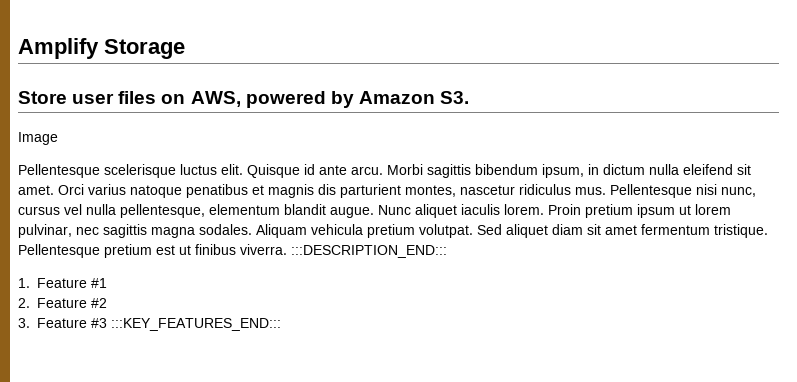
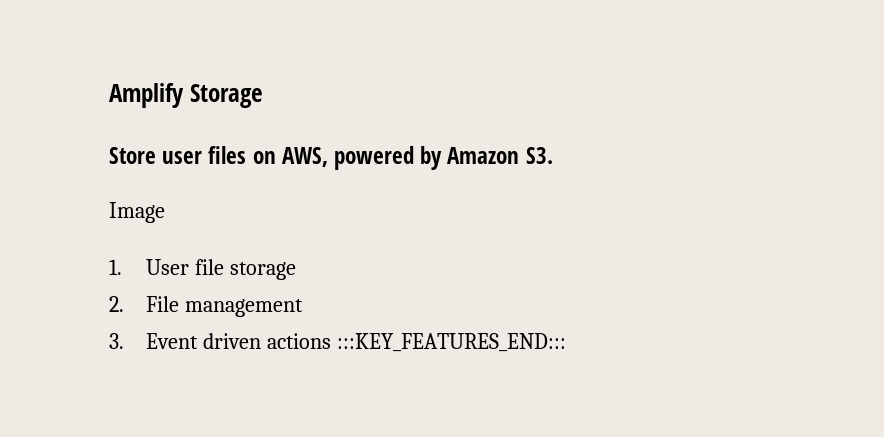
- Pellentesque scelerisque luctus elit. Quisque id ante arcu. Morbi sagittis bibendum ipsum, in dictum nulla eleifend sit amet. Orci varius natoque penatibus et magnis dis parturient montes, nascetur ridiculus mus. Pellentesque nisi nunc, cursus vel nulla pellentesque, elementum blandit augue. Nunc aliquet iaculis lorem. Proin pretium ipsum ut lorem pulvinar, nec sagittis magna sodales. Aliquam vehicula pretium volutpat. Sed aliquet diam sit amet fermentum tristique. Pellentesque pretium est ut finibus viverra. :::DESCRIPTION_END:::
- 1. Feature #1
- 2. Feature #2
- 3. Feature #3 :::KEY_FEATURES_END:::
+ 1. User file storage
+ 2. File management
+ 3. Event driven actions :::KEY_FEATURES_END:::

